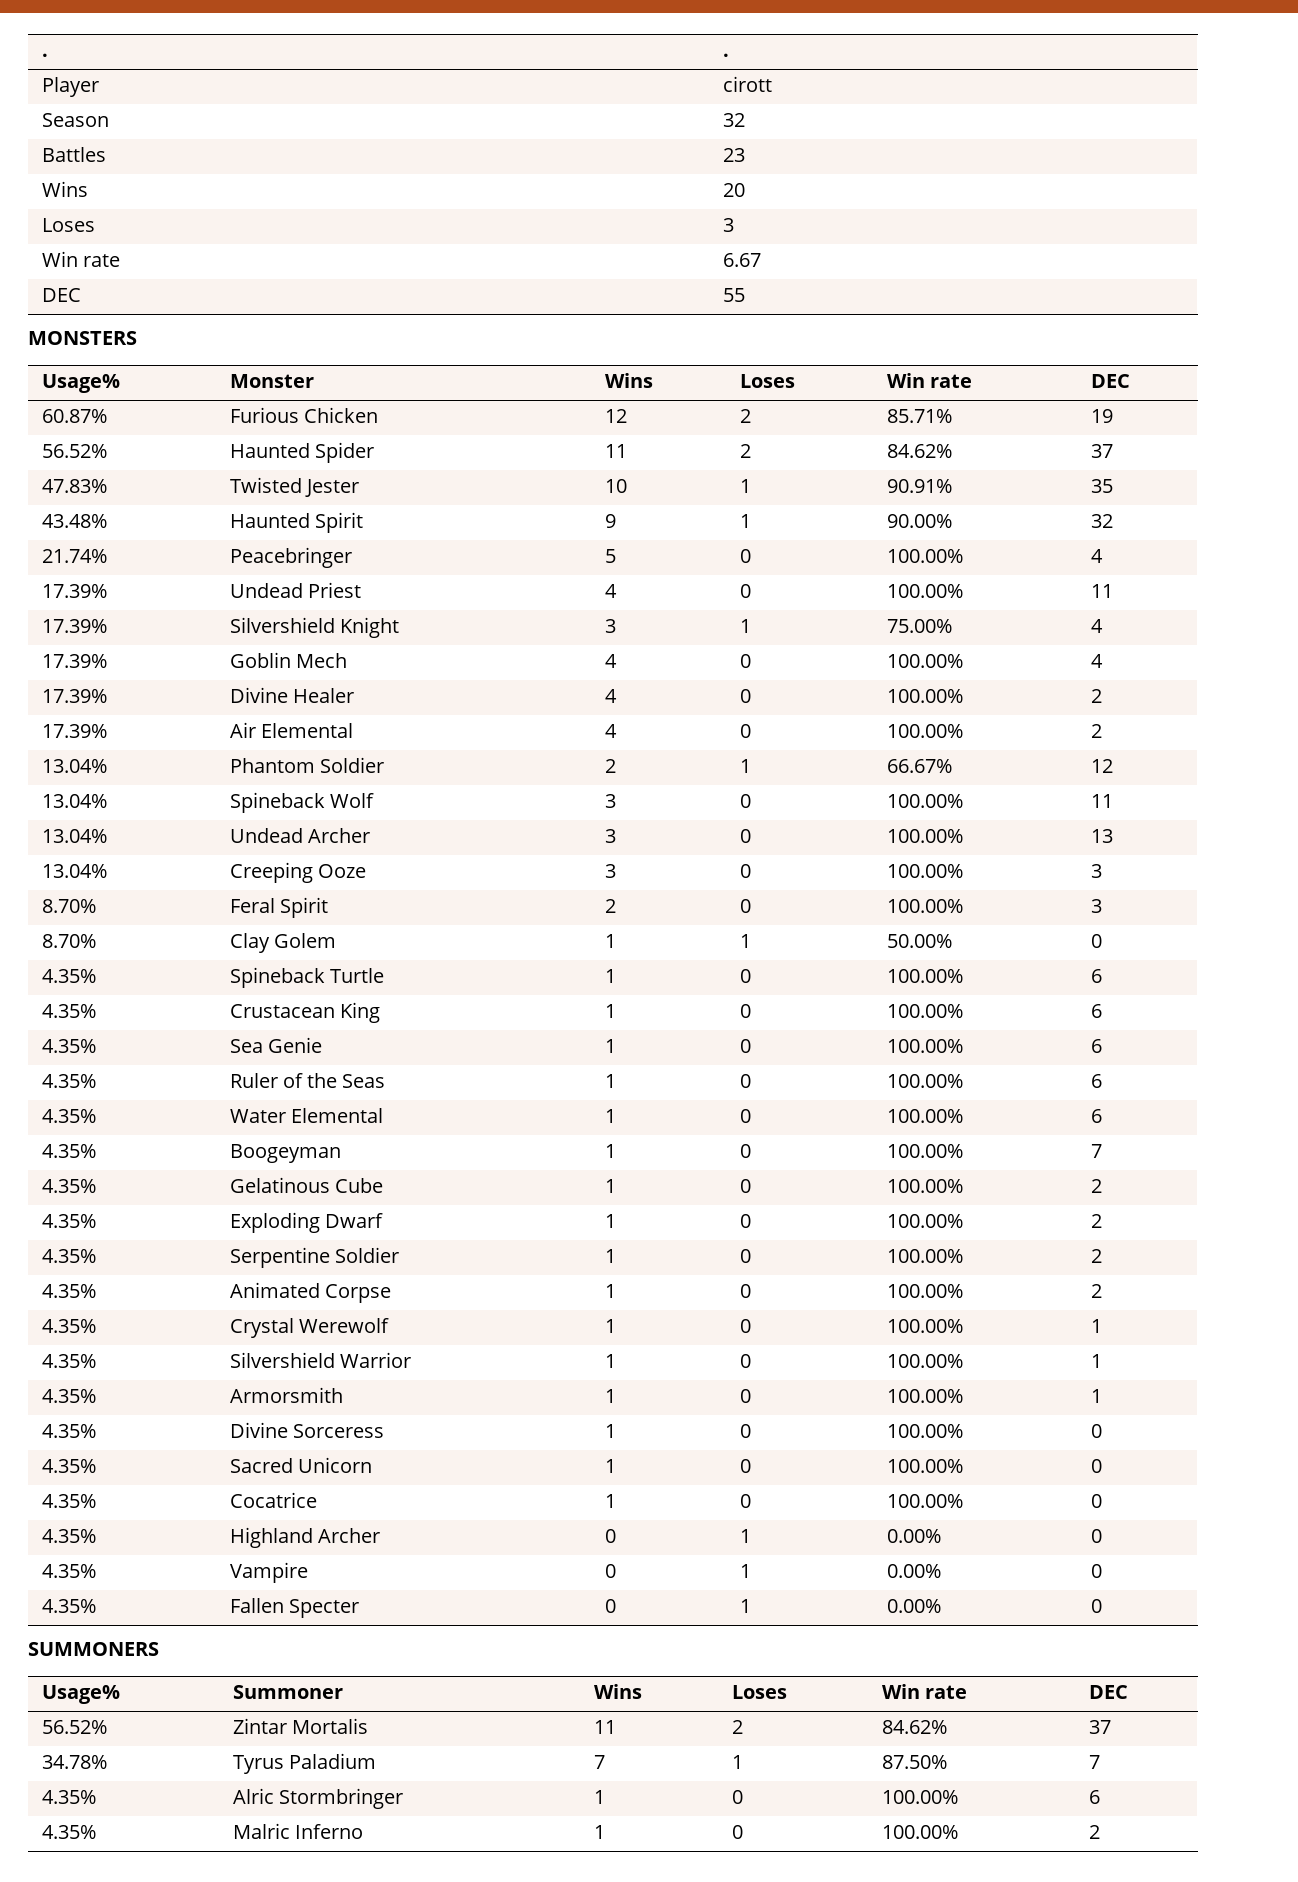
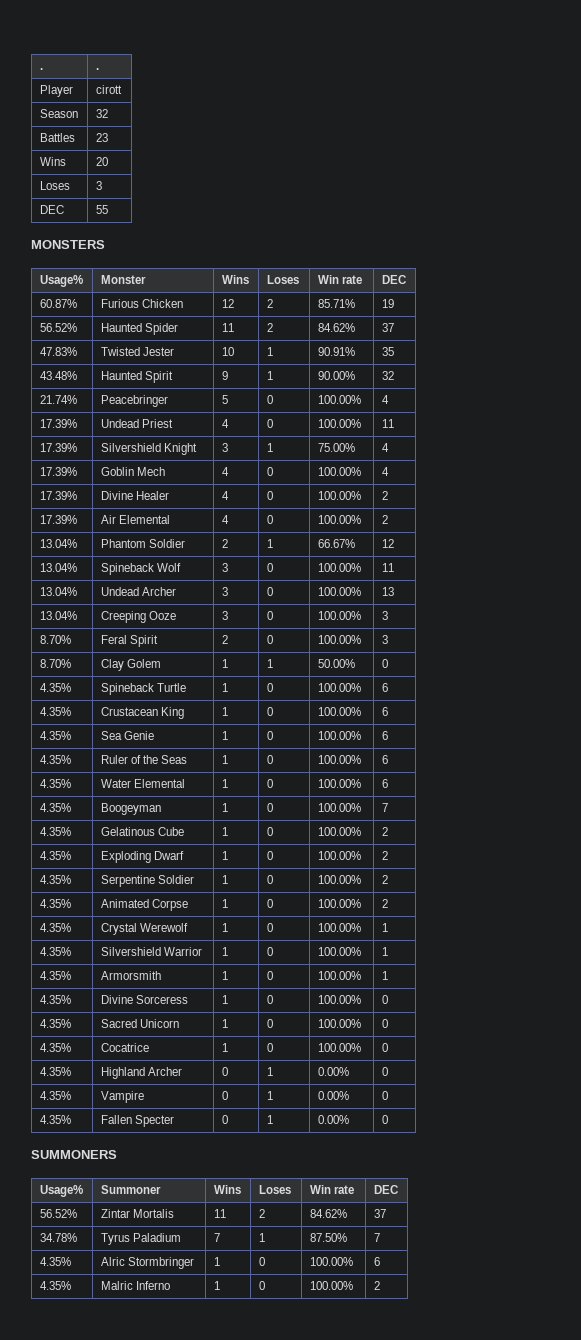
- Win rate | 6.67

